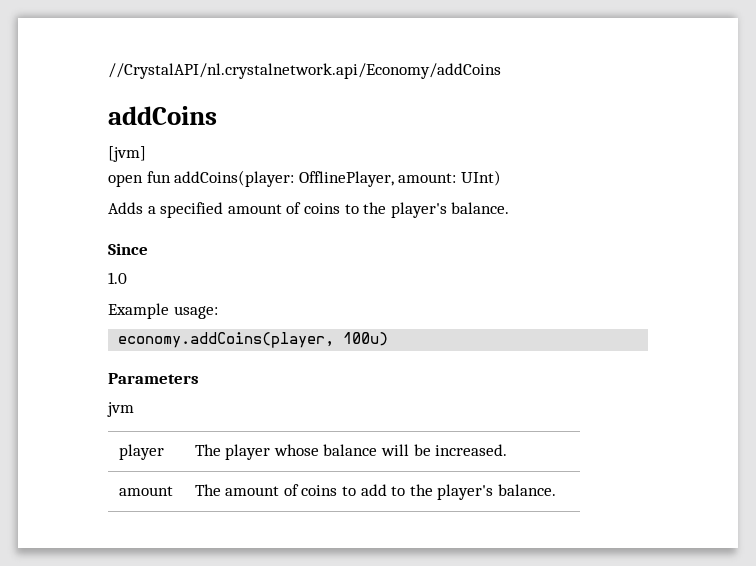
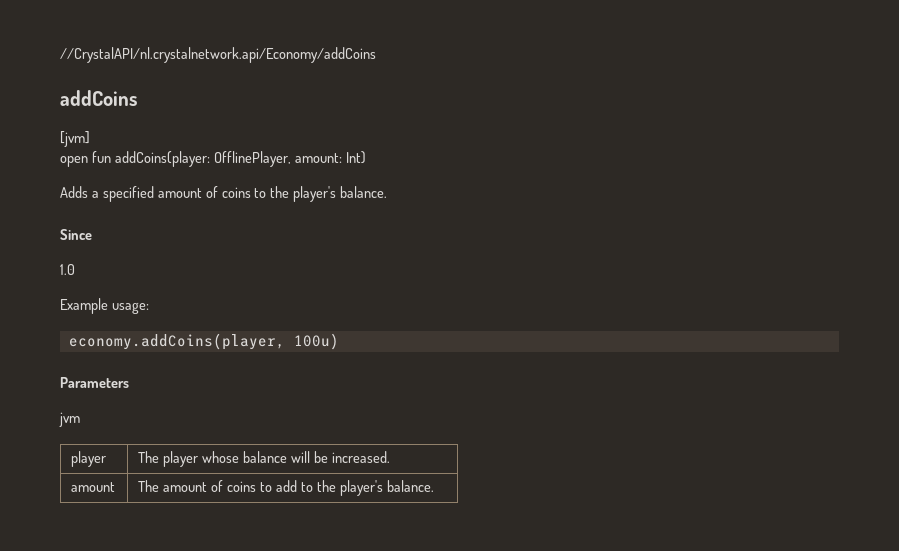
- open fun addCoins(player: OfflinePlayer, amount: UInt)
+ open fun addCoins(player: OfflinePlayer, amount: Int)

